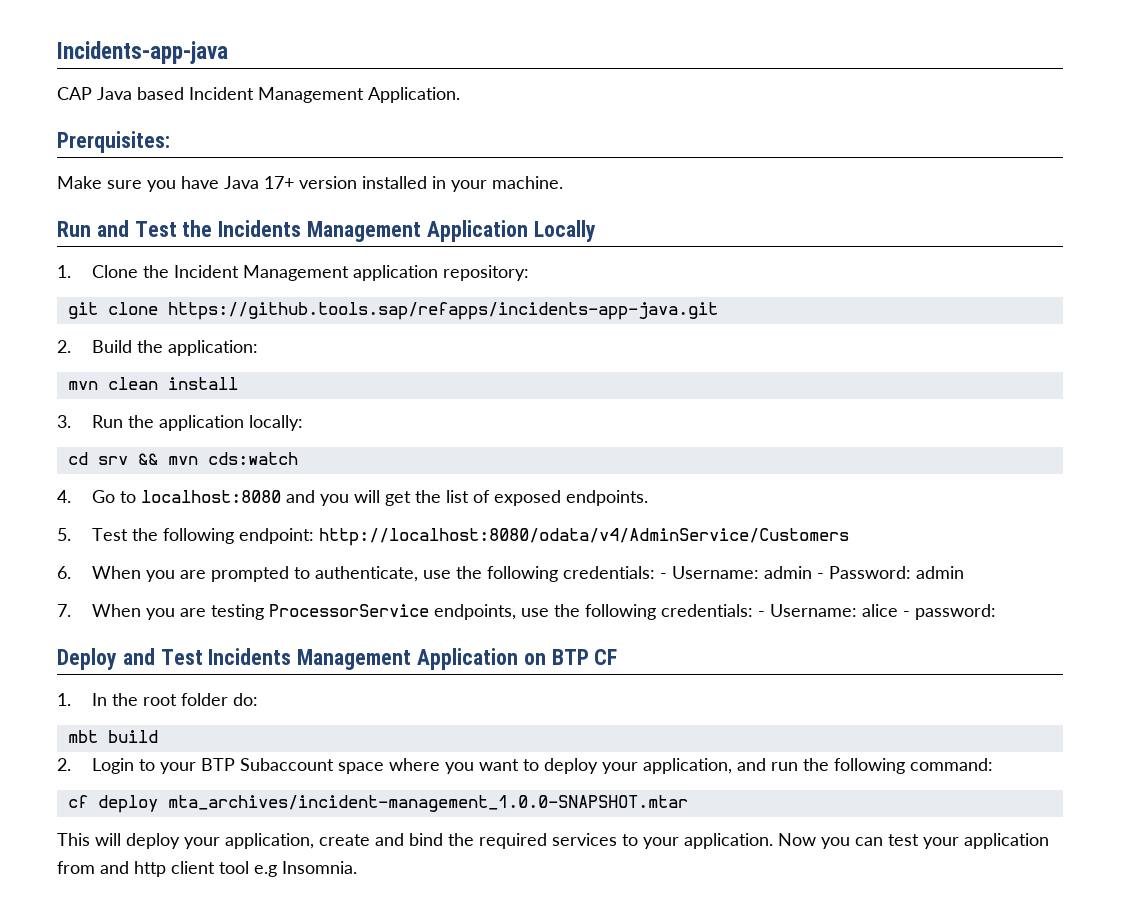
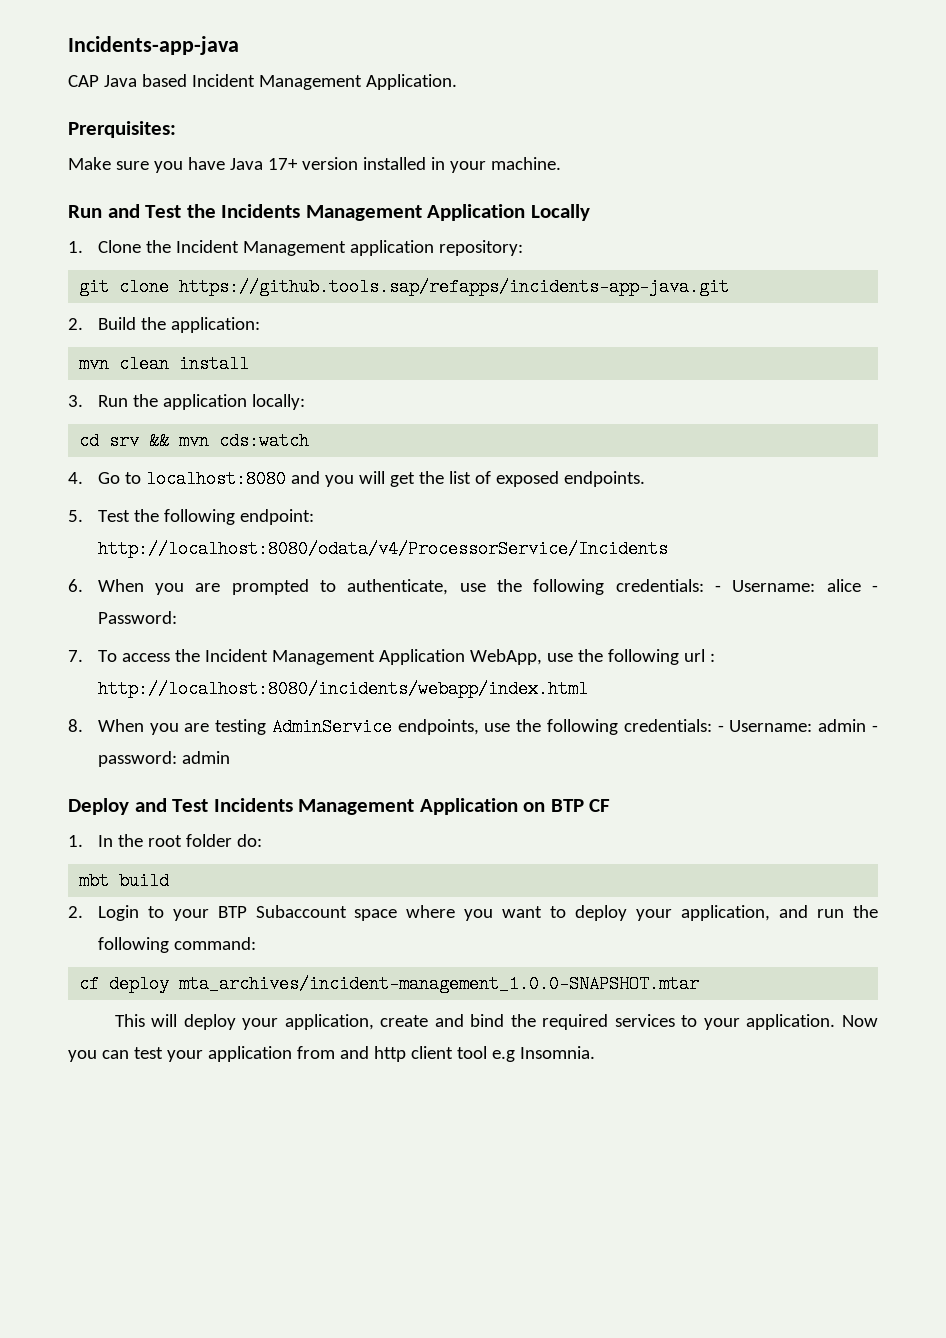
- 5. Test the following endpoint: http://localhost:8080/odata/v4/AdminService/Customers
+ 5. Test the following endpoint: http://localhost:8080/odata/v4/ProcessorService/Incidents
- 6. When you are prompted to authenticate, use the following credentials: - Username: admin - Password: admin
- 7. When you are testing ProcessorService endpoints, use the following credentials: - Username: alice - password:
+ 6. When you are prompted to authenticate, use the following credentials: - Username: alice - Password:
+ 7. To access the Incident Management Application WebApp, use the following url : http://localhost:8080/incidents/webapp/index.html
+ 8. When you are testing AdminService endpoints, use the following credentials: - Username: admin - password: admin

